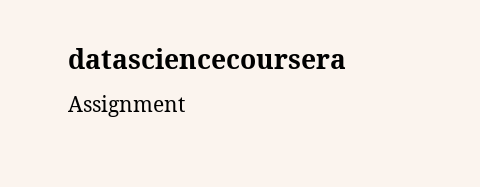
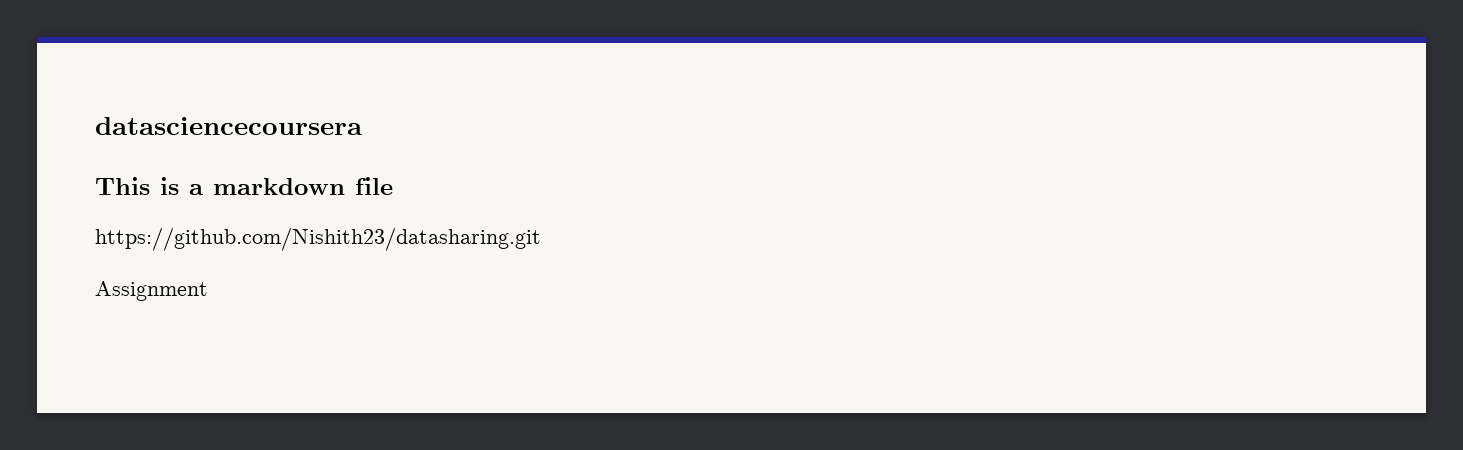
+ This is a markdown file
+ https://github.com/Nishith23/datasharing.git

